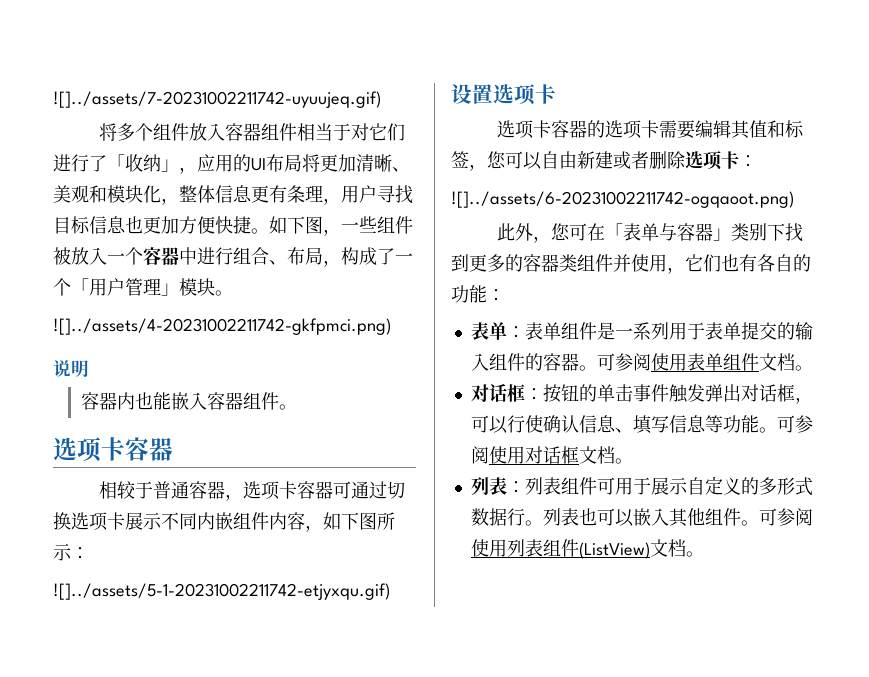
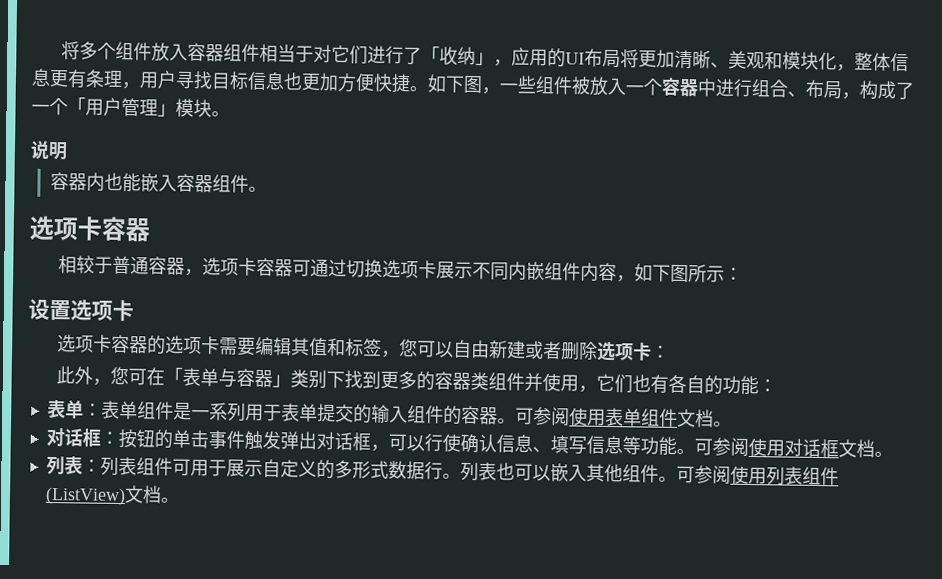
- ![]../assets/7-20231002211742-uyuujeq.gif)
- ![]../assets/4-20231002211742-gkfpmci.png)
- ![]../assets/5-1-20231002211742-etjyxqu.gif)
- ![]../assets/6-20231002211742-ogqaoot.png)

